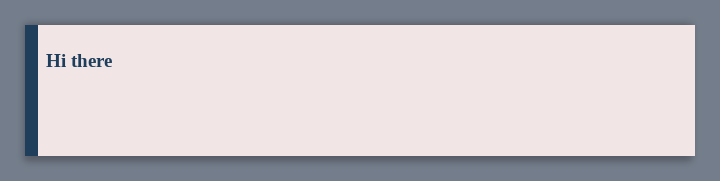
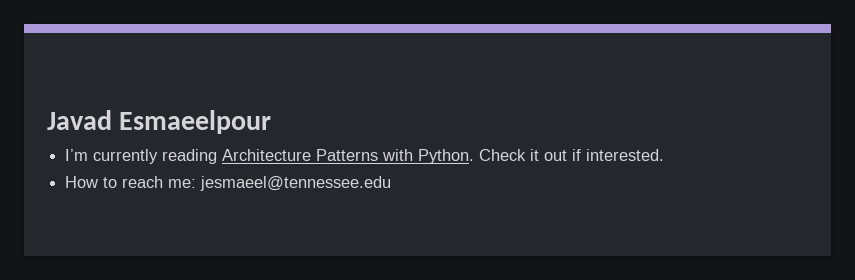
- Hi there
+ Javad Esmaeelpour
+ I’m currently reading Architecture Patterns with Python. Check it out if interested.
+ How to reach me: jesmaeel@tennessee.edu

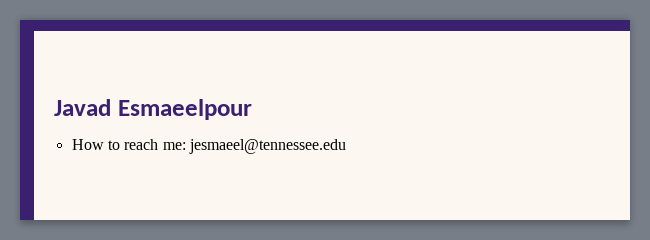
- I’m currently reading Architecture Patterns with Python. Check it out if interested.

